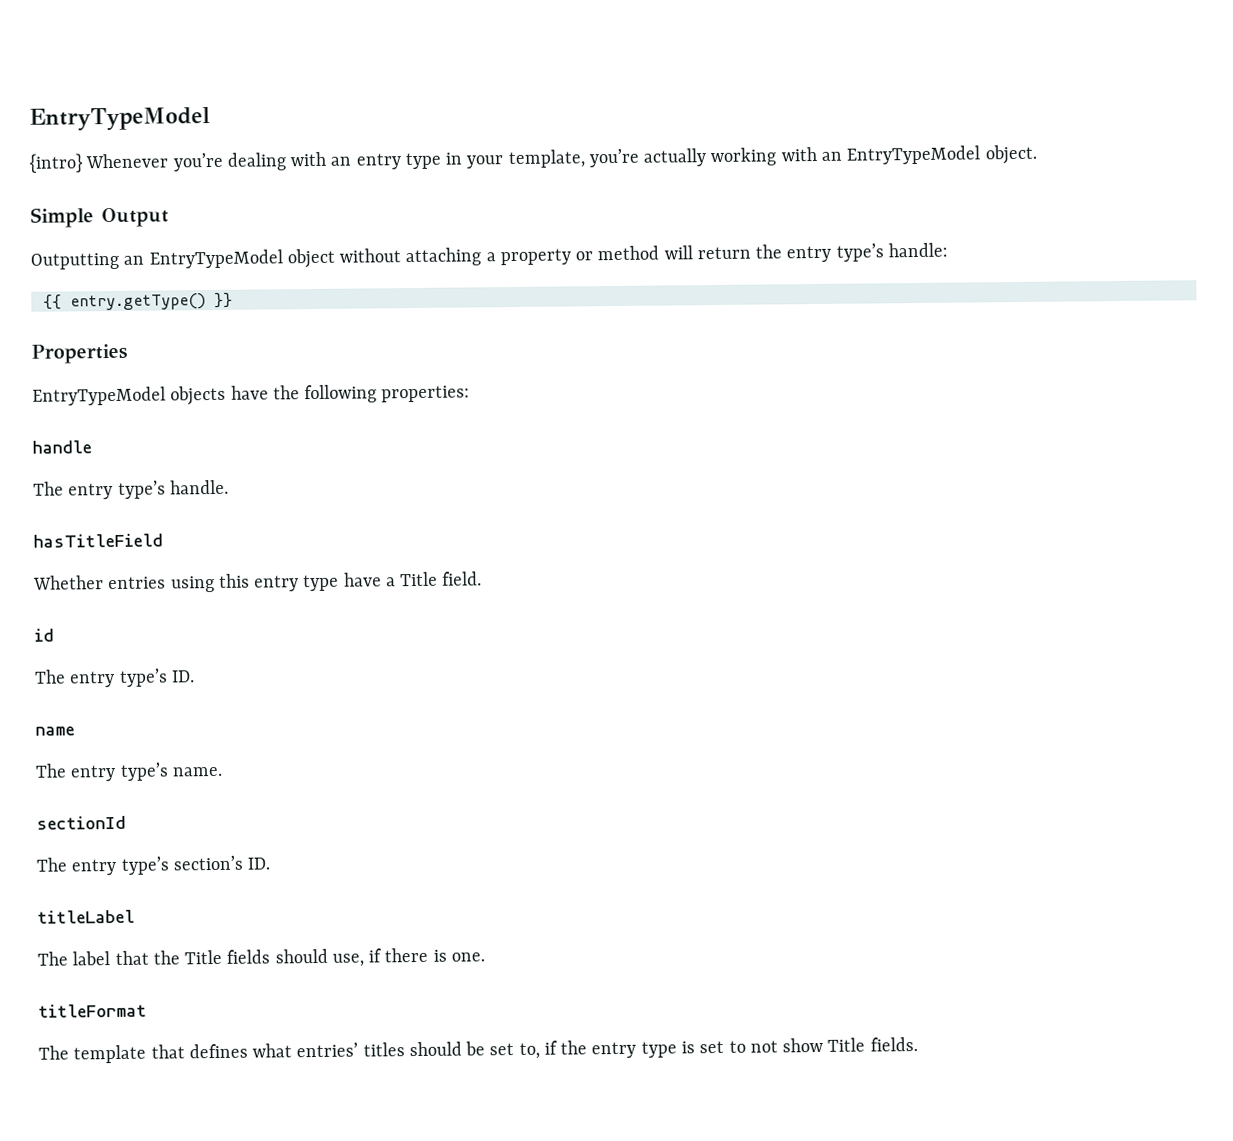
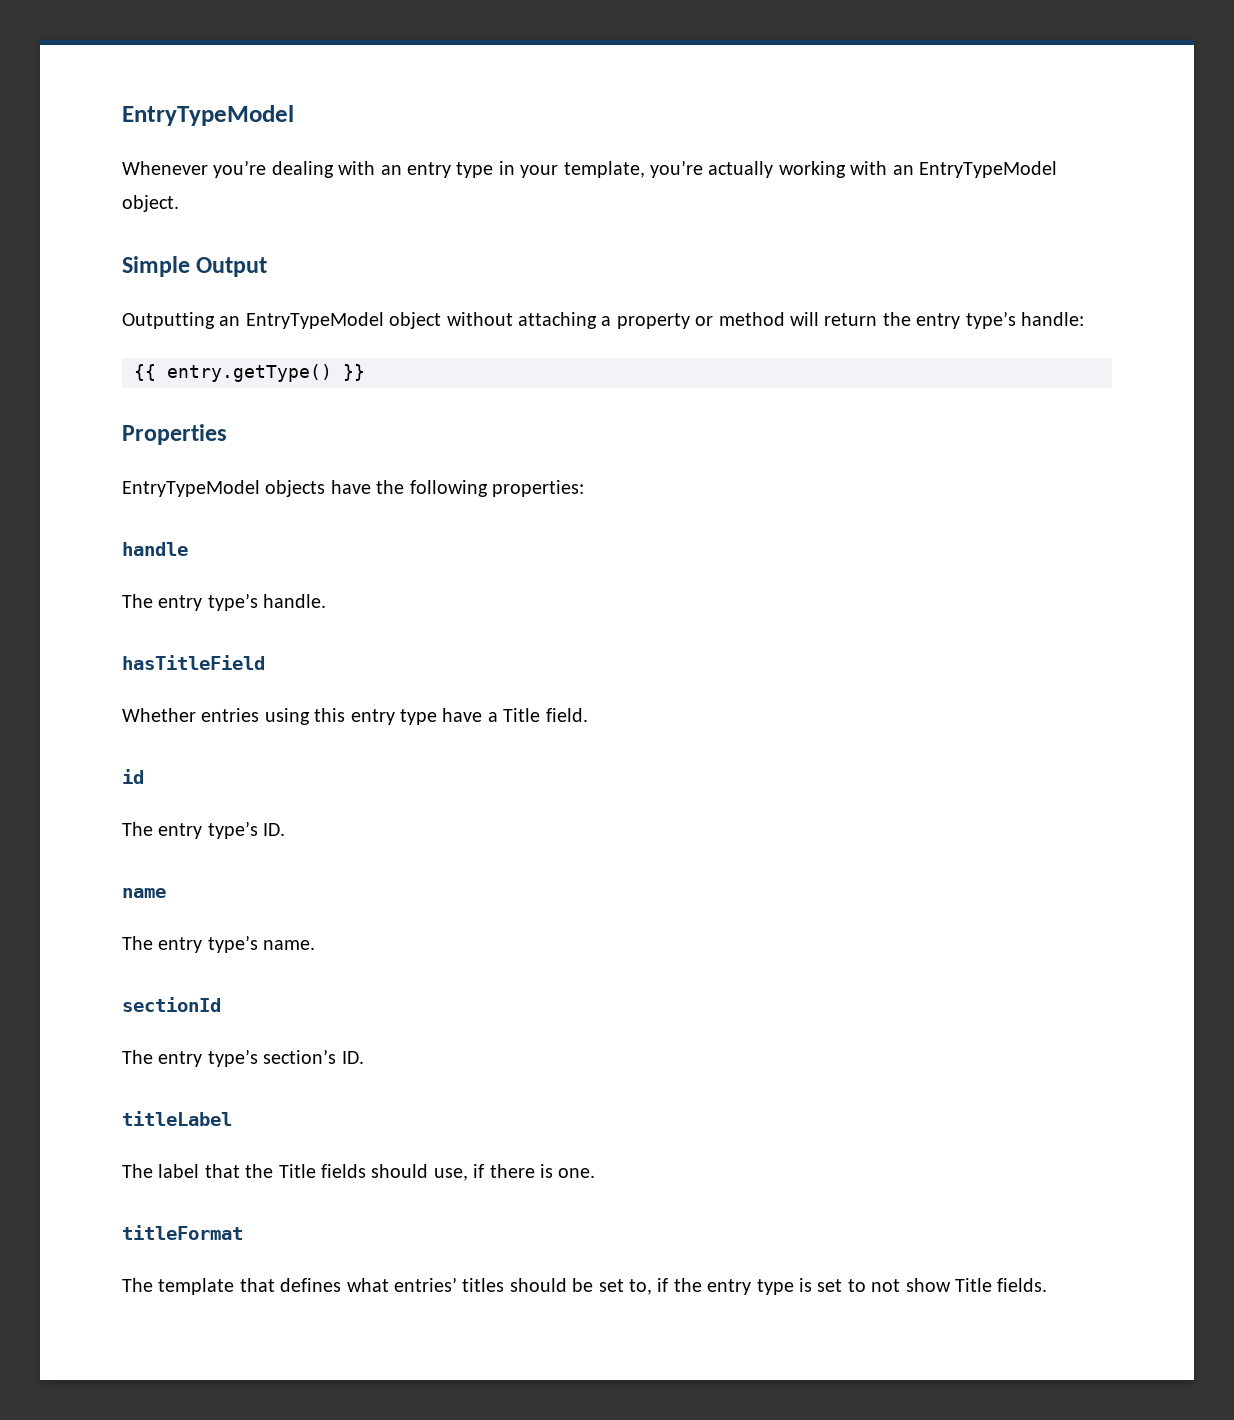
- {intro} Whenever you’re dealing with an entry type in your template, you’re actually working with an EntryTypeModel object.
+ Whenever you’re dealing with an entry type in your template, you’re actually working with an EntryTypeModel object.

